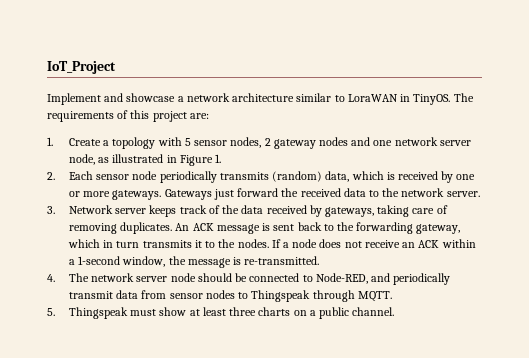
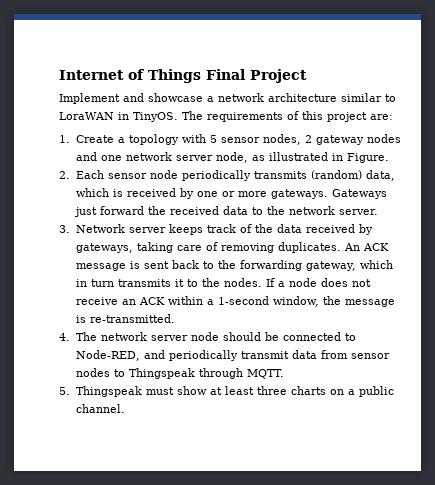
- IoT_Project
+ Internet of Things Final Project
- 1. Create a topology with 5 sensor nodes, 2 gateway nodes and one network server node, as illustrated in Figure 1.
+ 1. Create a topology with 5 sensor nodes, 2 gateway nodes and one network server node, as illustrated in Figure.

